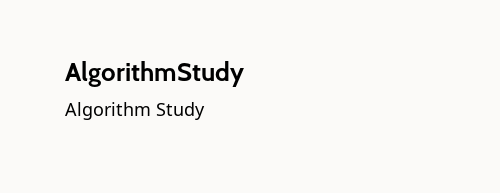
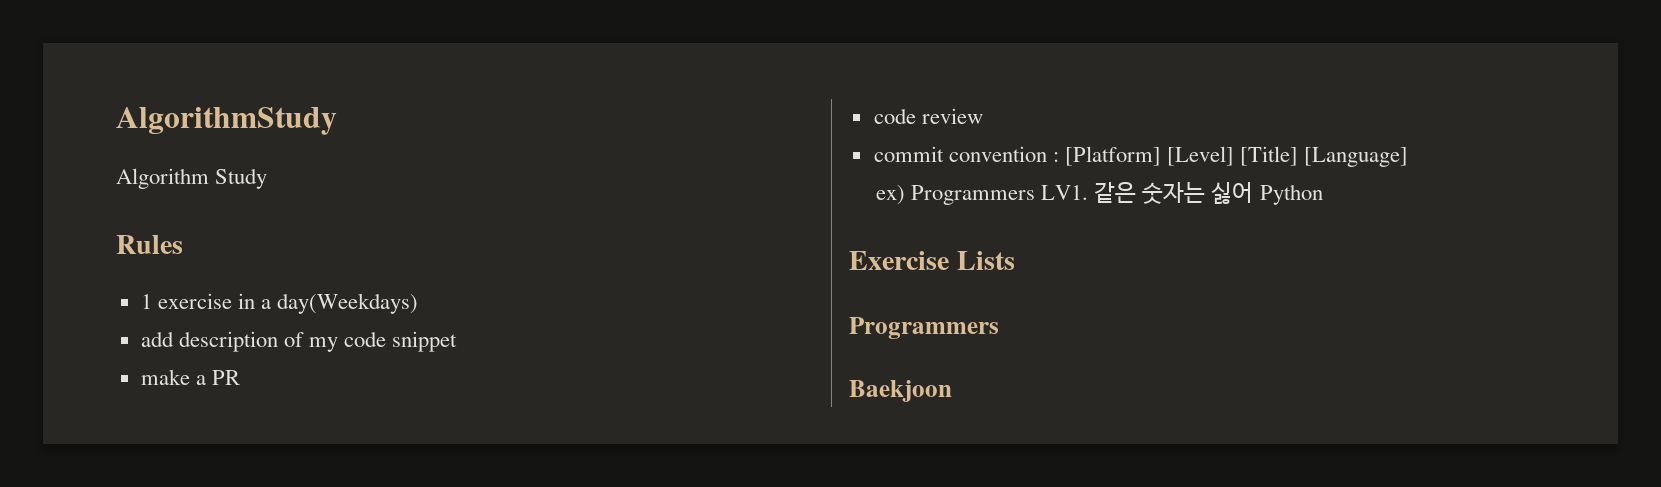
+ Rules
+ 1 exercise in a day(Weekdays)
+ add description of my code snippet
+ make a PR
+ code review
+ commit convention : [Platform] [Level] [Title] [Language]
+ ex) Programmers LV1. 같은 숫자는 싫어 Python
+ Exercise Lists
+ Programmers
+ Baekjoon

